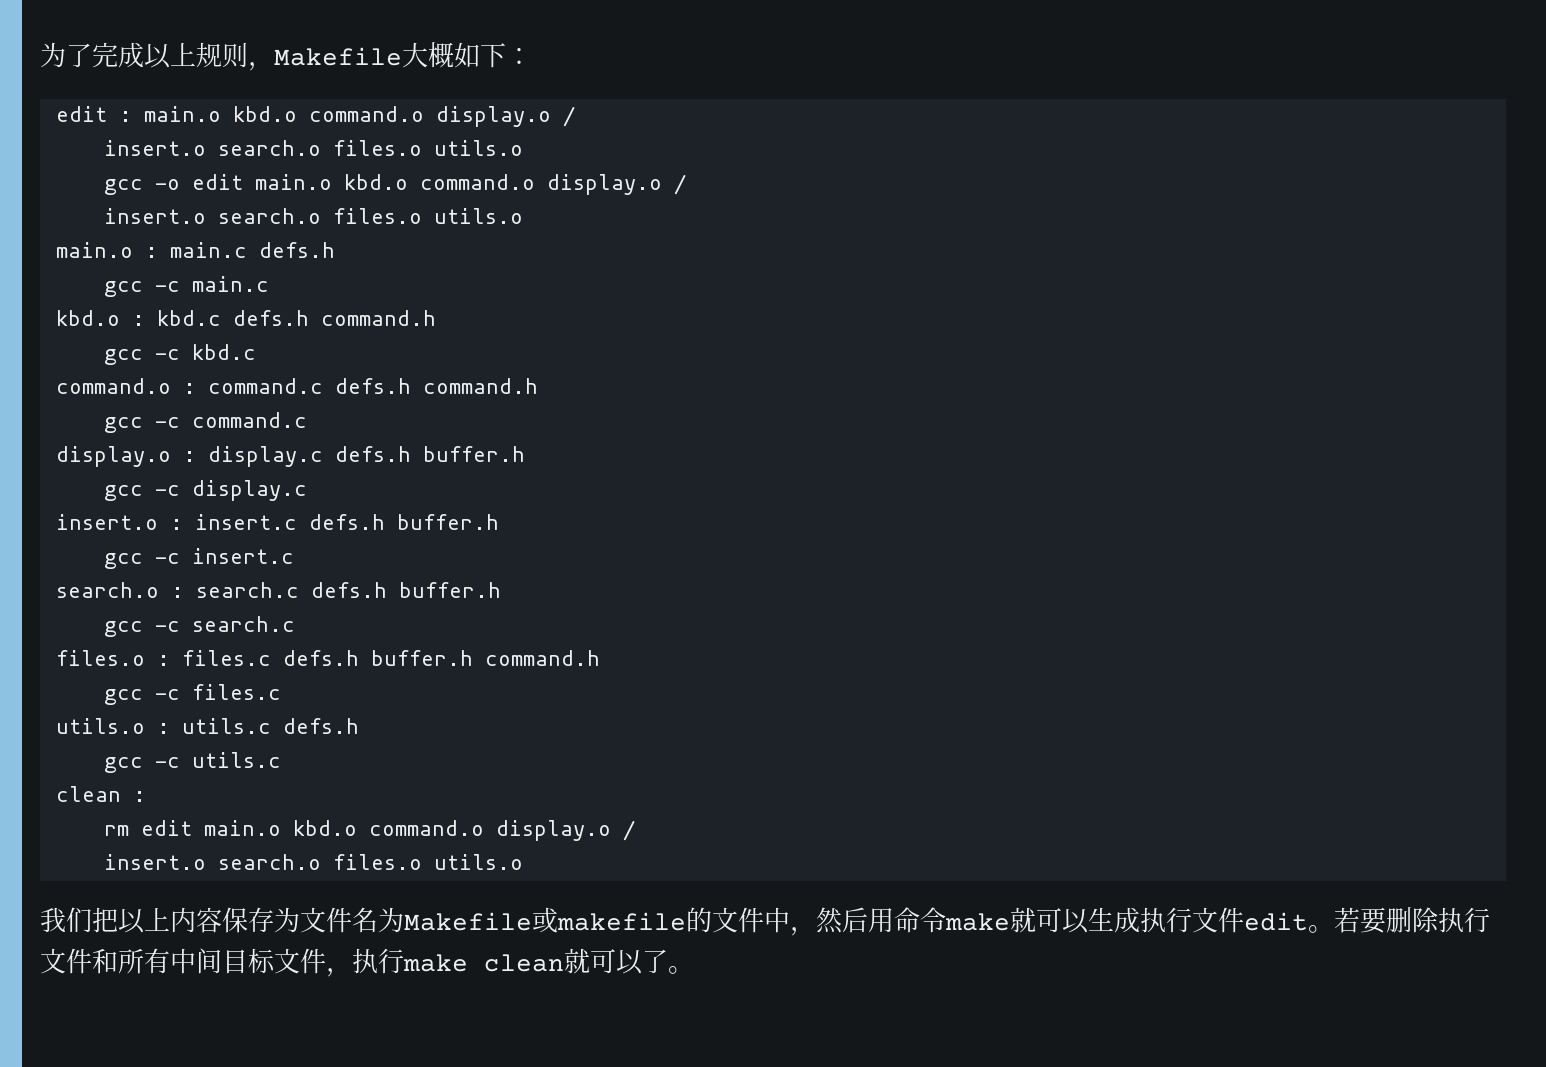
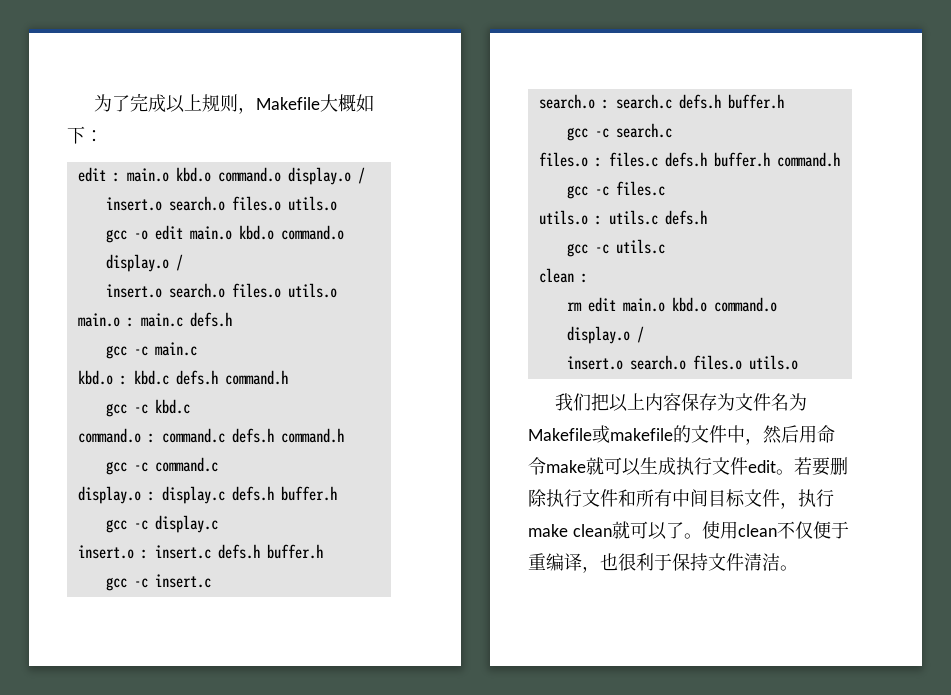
+ 使用clean不仅便于重编译，也很利于保持文件清洁。

